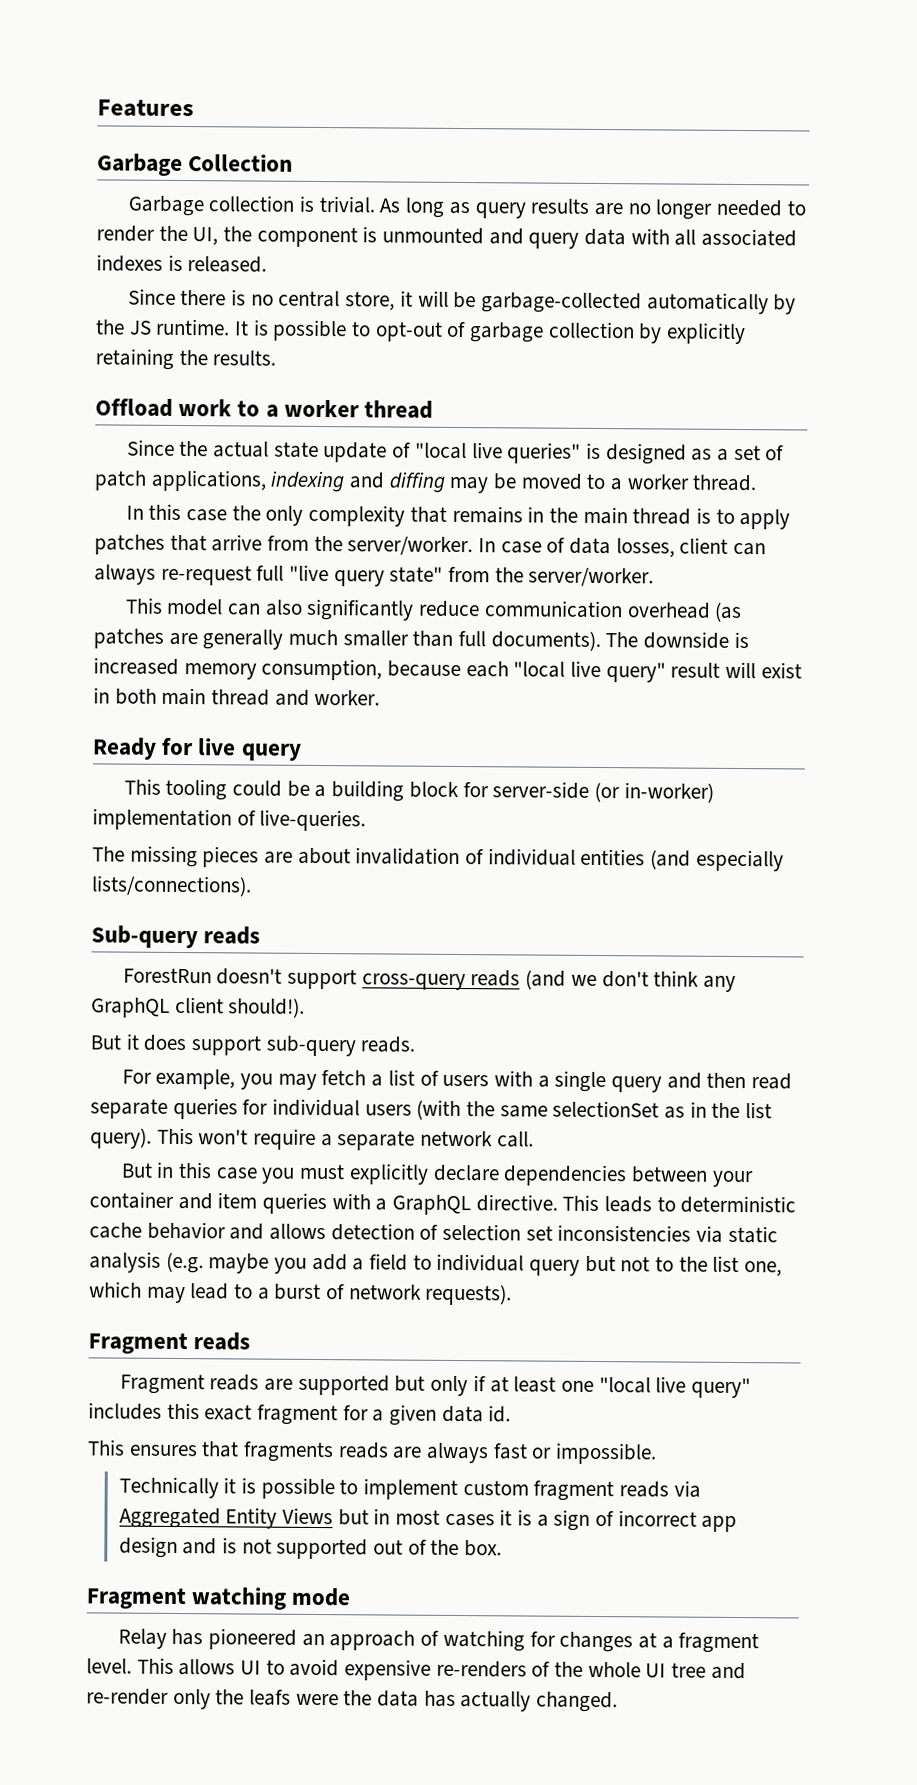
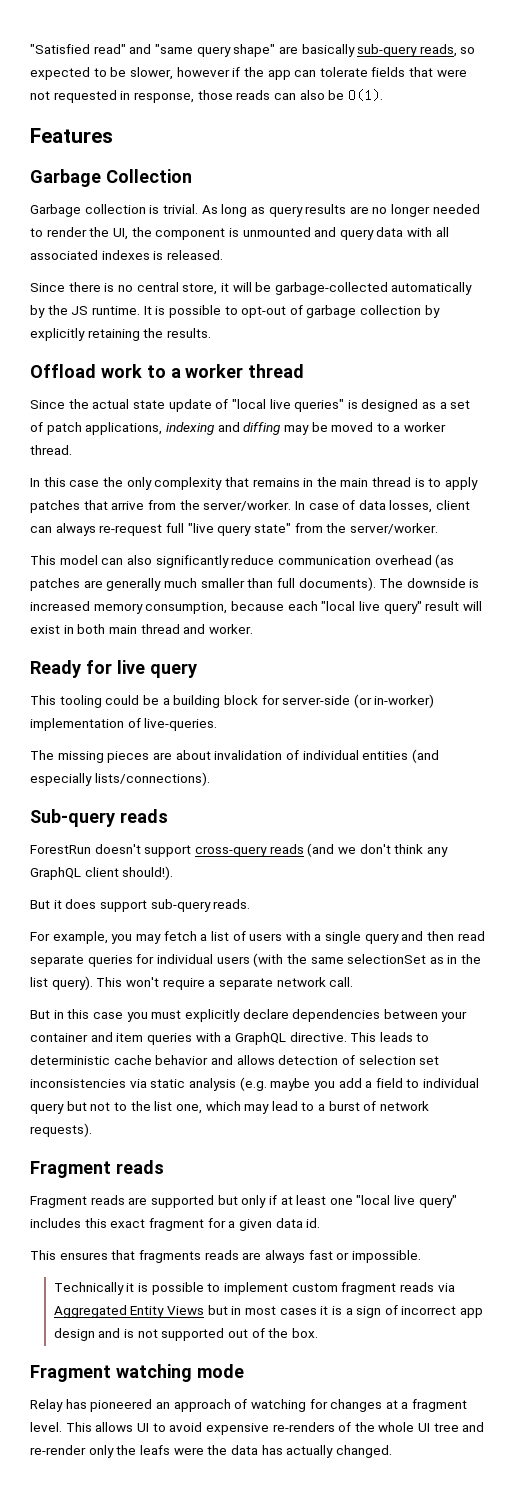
+ "Satisfied read" and "same query shape" are basically sub-query reads, so expected to be slower, however if the app can tolerate fields that were not requested in response, those reads can also be O(1).

